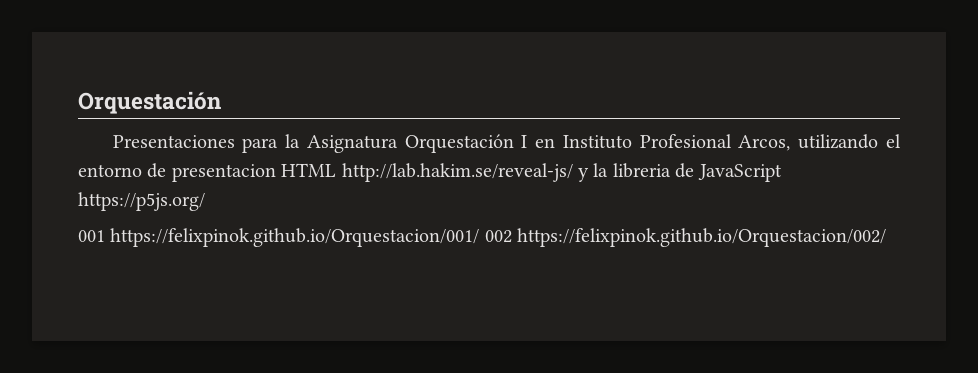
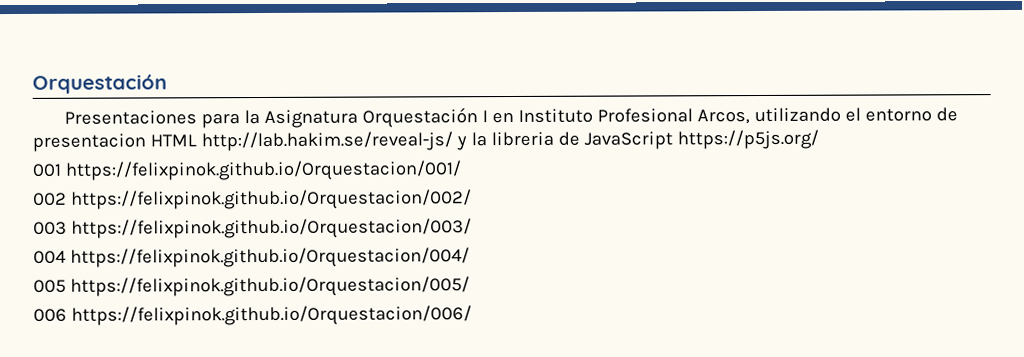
- 001 https://felixpinok.github.io/Orquestacion/001/ 002 https://felixpinok.github.io/Orquestacion/002/
+ 001 https://felixpinok.github.io/Orquestacion/001/
+ 002 https://felixpinok.github.io/Orquestacion/002/
+ 003 https://felixpinok.github.io/Orquestacion/003/
+ 004 https://felixpinok.github.io/Orquestacion/004/
+ 005 https://felixpinok.github.io/Orquestacion/005/
+ 006 https://felixpinok.github.io/Orquestacion/006/

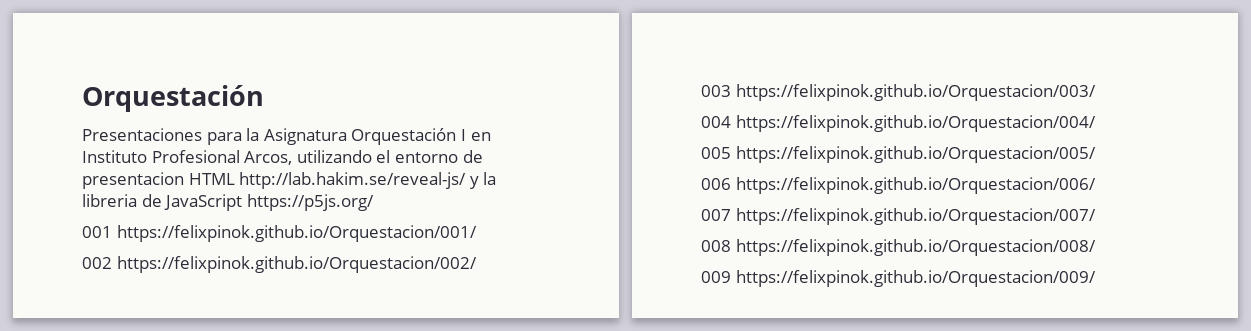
+ 007 https://felixpinok.github.io/Orquestacion/007/
+ 008 https://felixpinok.github.io/Orquestacion/008/
+ 009 https://felixpinok.github.io/Orquestacion/009/

